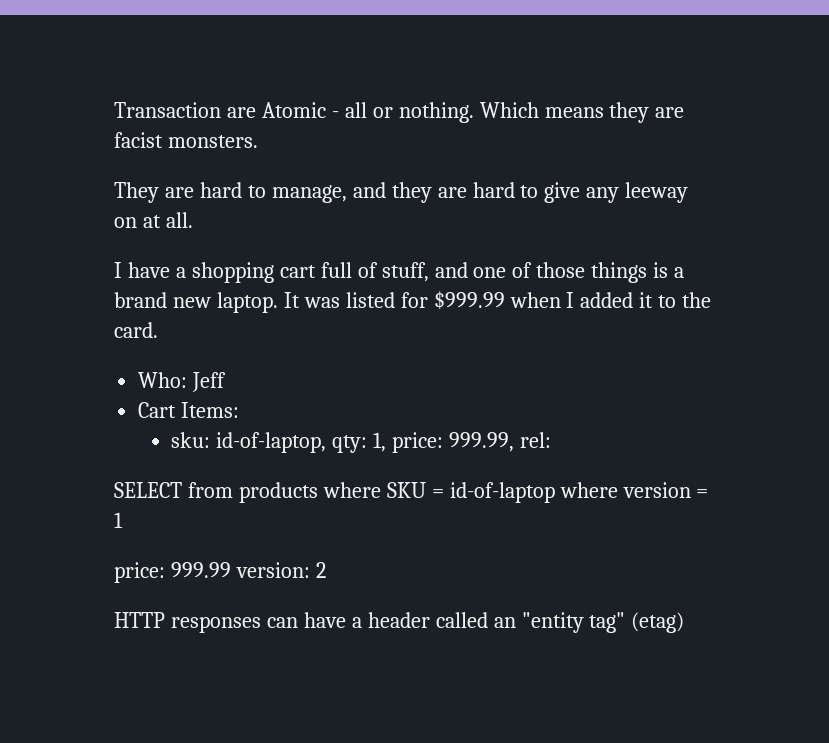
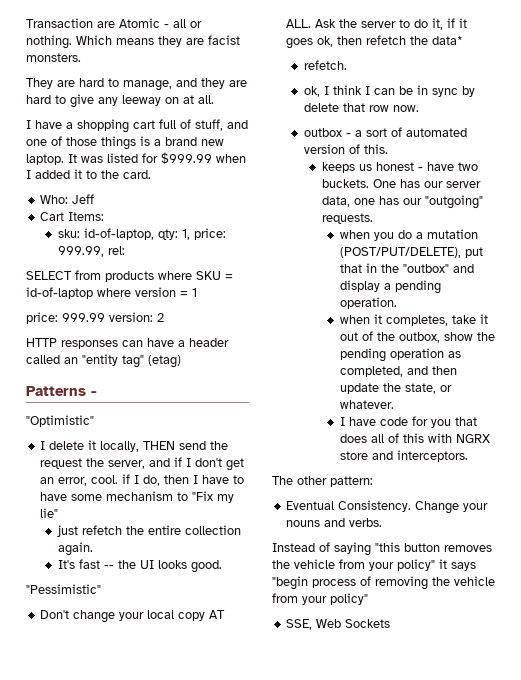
+ Patterns -
+ "Optimistic"
+ I delete it locally, THEN send the request the server, and if I don't get an error, cool. if I do, then I have to have some mechanism to "Fix my lie"
+ just refetch the entire collection again.
+ It's fast -- the UI looks good.
+ "Pessimistic"
+ Don't change your local copy AT ALL. Ask the server to do it, if it goes ok, then refetch the data*
+ refetch.
+ ok, I think I can be in sync by delete that row now.
+ outbox - a sort of automated version of this.
+ keeps us honest - have two buckets. One has our server data, one has our "outgoing" requests.
+ when you do a mutation (POST/PUT/DELETE), put that in the "outbox" and display a pending operation.
+ when it completes, take it out of the outbox, show the pending operation as completed, and then update the state, or whatever.
+ I have code for you that does all of this with NGRX store and interceptors.
+ The other pattern:
+ Eventual Consistency. Change your nouns and verbs.
+ Instead of saying "this button removes the vehicle from your policy" it says "begin process of removing the vehicle from your policy"
+ SSE, Web Sockets

